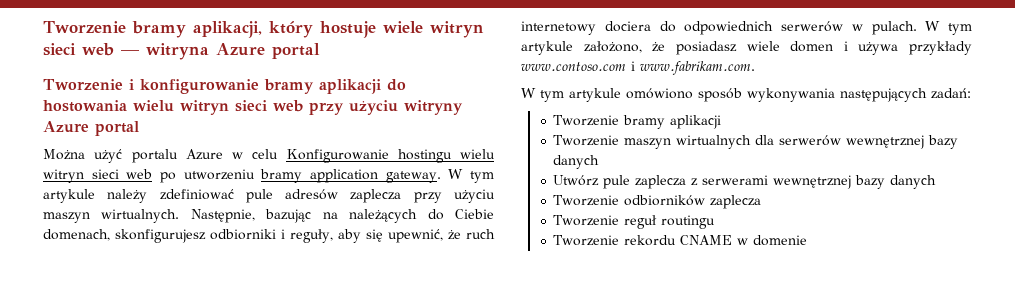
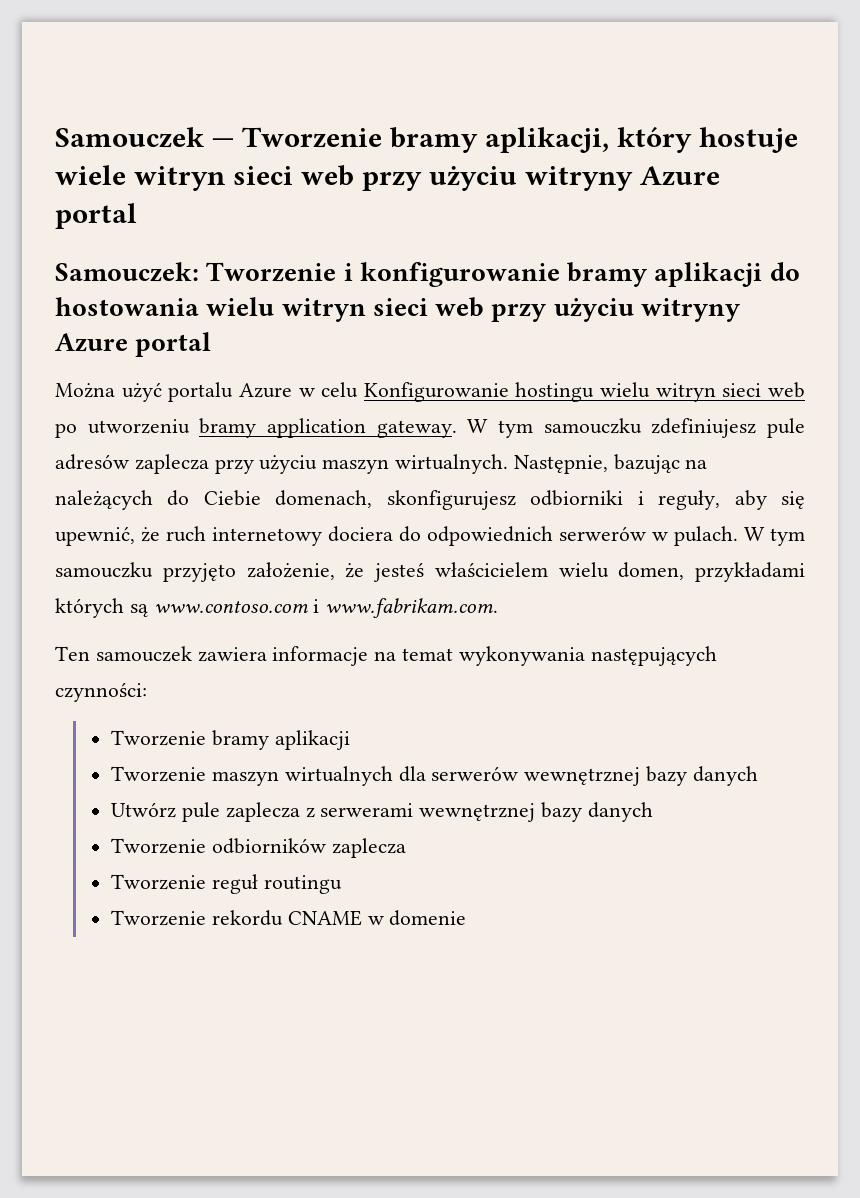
- Tworzenie bramy aplikacji, który hostuje wiele witryn sieci web — witryna Azure portal
- Tworzenie i konfigurowanie bramy aplikacji do hostowania wielu witryn sieci web przy użyciu witryny Azure portal
+ Samouczek — Tworzenie bramy aplikacji, który hostuje wiele witryn sieci web przy użyciu witryny Azure portal
+ Samouczek: Tworzenie i konfigurowanie bramy aplikacji do hostowania wielu witryn sieci web przy użyciu witryny Azure portal
- W tym artykule należy zdefiniować pule adresów zaplecza przy użyciu maszyn wirtualnych.
+ W tym samouczku zdefiniujesz pule adresów zaplecza przy użyciu maszyn wirtualnych.
- W tym artykule założono, że posiadasz wiele domen i używa przykłady www.contoso.com i www.fabrikam.com.
- W tym artykule omówiono sposób wykonywania następujących zadań:
+ W tym samouczku przyjęto założenie, że jesteś właścicielem wielu domen, przykładami których są www.contoso.com i www.fabrikam.com.
+ Ten samouczek zawiera informacje na temat wykonywania następujących czynności:

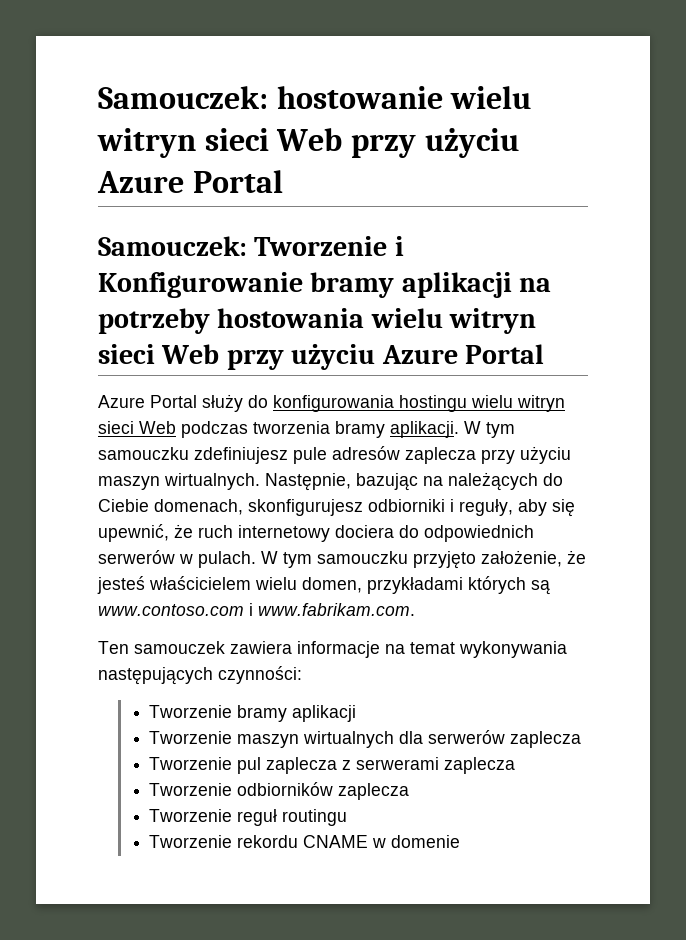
- Samouczek — Tworzenie bramy aplikacji, który hostuje wiele witryn sieci web przy użyciu witryny Azure portal
+ Samouczek: hostowanie wielu witryn sieci Web przy użyciu Azure Portal
- Samouczek: Tworzenie i konfigurowanie bramy aplikacji do hostowania wielu witryn sieci web przy użyciu witryny Azure portal
- Można użyć portalu Azure w celu Konfigurowanie hostingu wielu witryn sieci web po utworzeniu bramy application gateway.
+ Samouczek: Tworzenie i Konfigurowanie bramy aplikacji na potrzeby hostowania wielu witryn sieci Web przy użyciu Azure Portal
+ Azure Portal służy do konfigurowania hostingu wielu witryn sieci Web podczas tworzenia bramy aplikacji.
- Tworzenie maszyn wirtualnych dla serwerów wewnętrznej bazy danych
- Utwórz pule zaplecza z serwerami wewnętrznej bazy danych
+ Tworzenie maszyn wirtualnych dla serwerów zaplecza
+ Tworzenie pul zaplecza z serwerami zaplecza

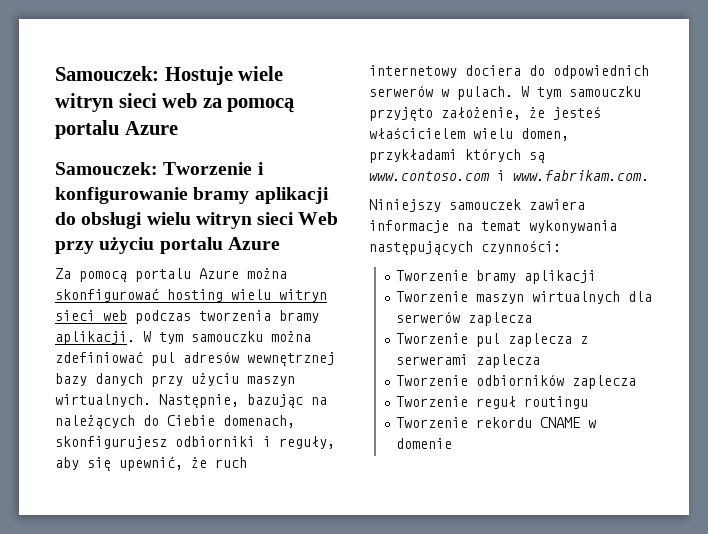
- Samouczek: hostowanie wielu witryn sieci Web przy użyciu Azure Portal
- Samouczek: Tworzenie i Konfigurowanie bramy aplikacji na potrzeby hostowania wielu witryn sieci Web przy użyciu Azure Portal
- Azure Portal służy do konfigurowania hostingu wielu witryn sieci Web podczas tworzenia bramy aplikacji.
+ Samouczek: Hostuje wiele witryn sieci web za pomocą portalu Azure
+ Samouczek: Tworzenie i konfigurowanie bramy aplikacji do obsługi wielu witryn sieci Web przy użyciu portalu Azure
+ Za pomocą portalu Azure można skonfigurować hosting wielu witryn sieci web podczas tworzenia bramy aplikacji.
- W tym samouczku zdefiniujesz pule adresów zaplecza przy użyciu maszyn wirtualnych.
+ W tym samouczku można zdefiniować pul adresów wewnętrznej bazy danych przy użyciu maszyn wirtualnych.
- Ten samouczek zawiera informacje na temat wykonywania następujących czynności:
+ Niniejszy samouczek zawiera informacje na temat wykonywania następujących czynności:

